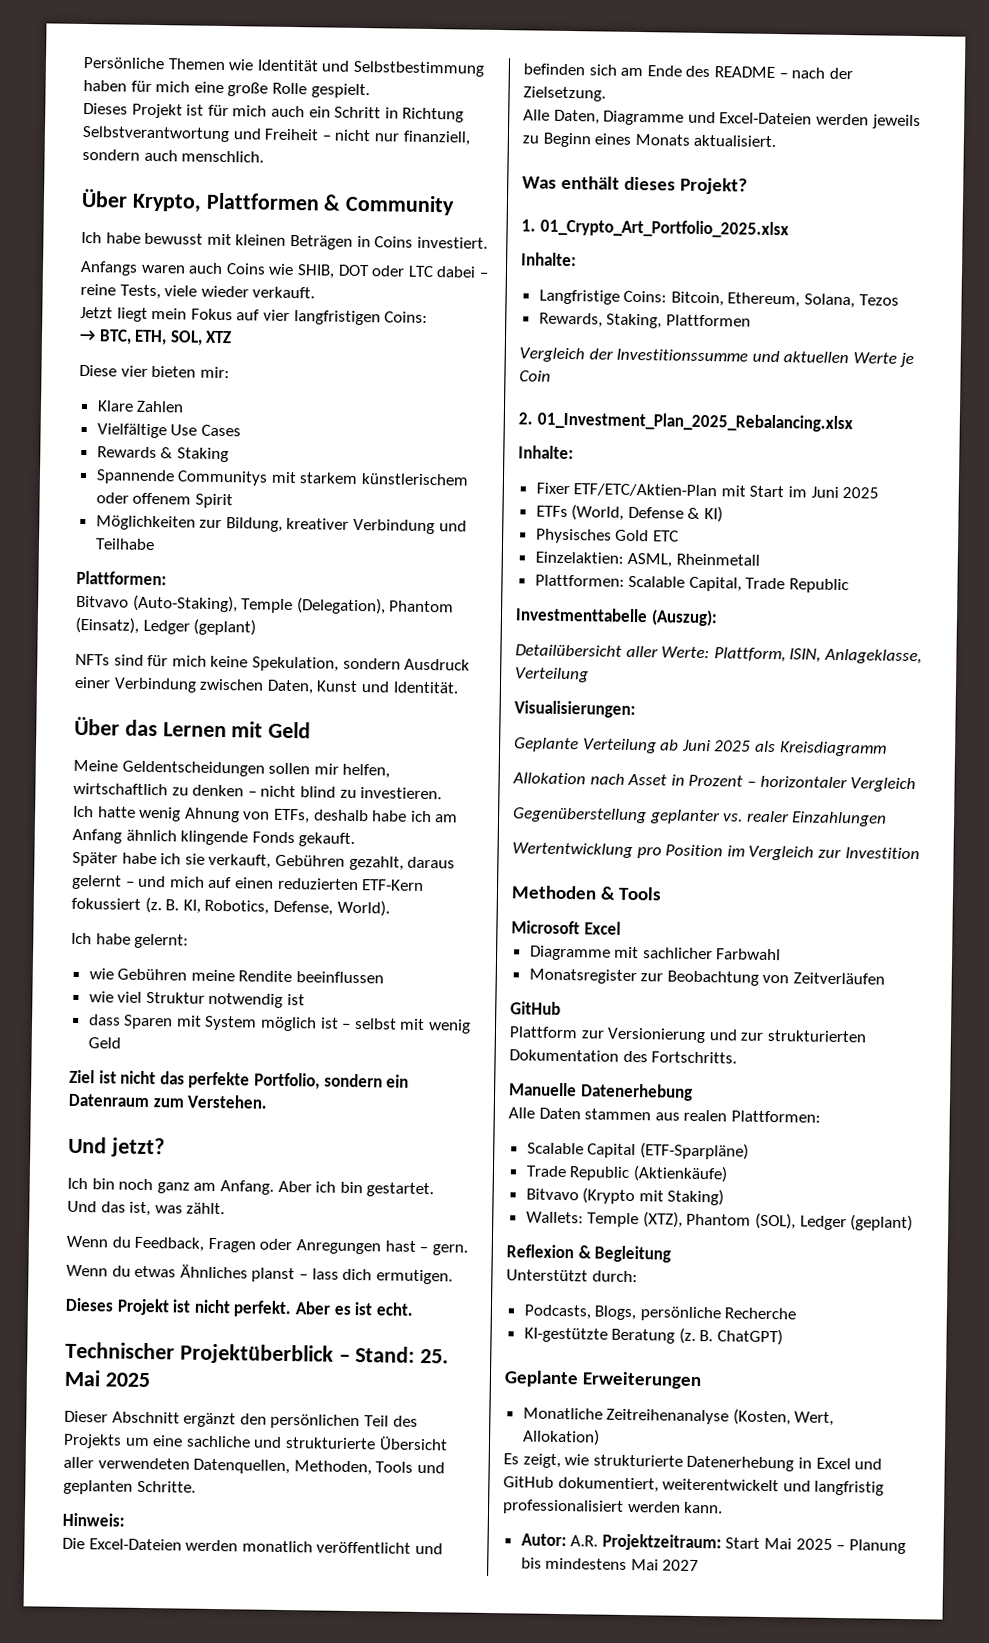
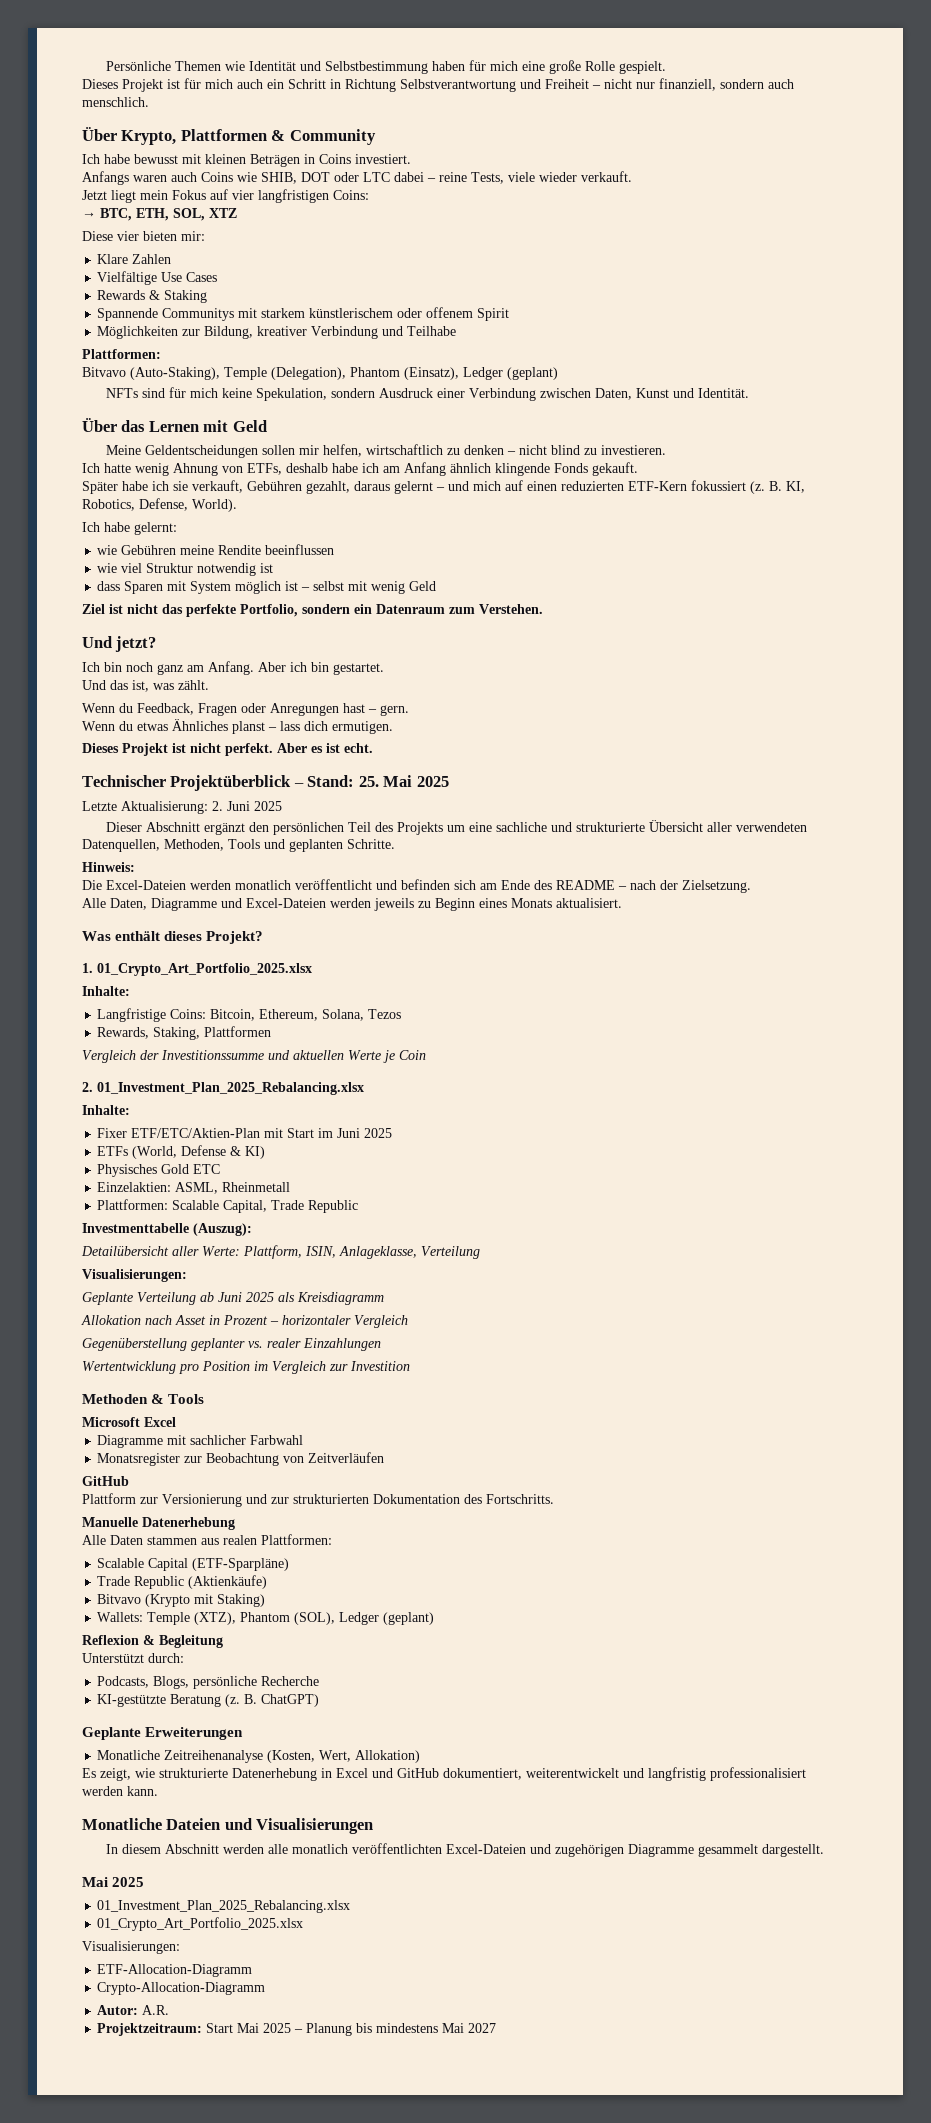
+ Letzte Aktualisierung: 2. Juni 2025
+ Monatliche Dateien und Visualisierungen
+ In diesem Abschnitt werden alle monatlich veröffentlichten Excel-Dateien und zugehörigen Diagramme gesammelt dargestellt.
+ Mai 2025
+ 01_Investment_Plan_2025_Rebalancing.xlsx
+ 01_Crypto_Art_Portfolio_2025.xlsx
+ Visualisierungen:
+ ETF-Allocation-Diagramm
+ Crypto-Allocation-Diagramm
- Autor: A.R. Projektzeitraum: Start Mai 2025 – Planung bis mindestens Mai 2027
+ Autor: A.R.
+ Projektzeitraum: Start Mai 2025 – Planung bis mindestens Mai 2027

